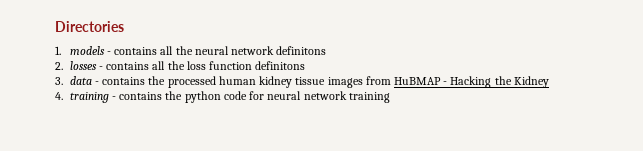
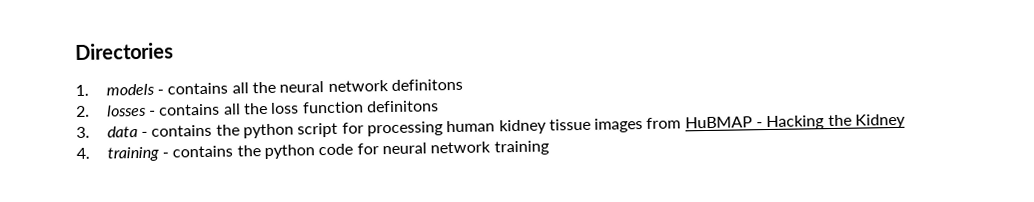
- 3. data - contains the processed human kidney tissue images from HuBMAP - Hacking the Kidney
+ 3. data - contains the python script for processing human kidney tissue images from HuBMAP - Hacking the Kidney

